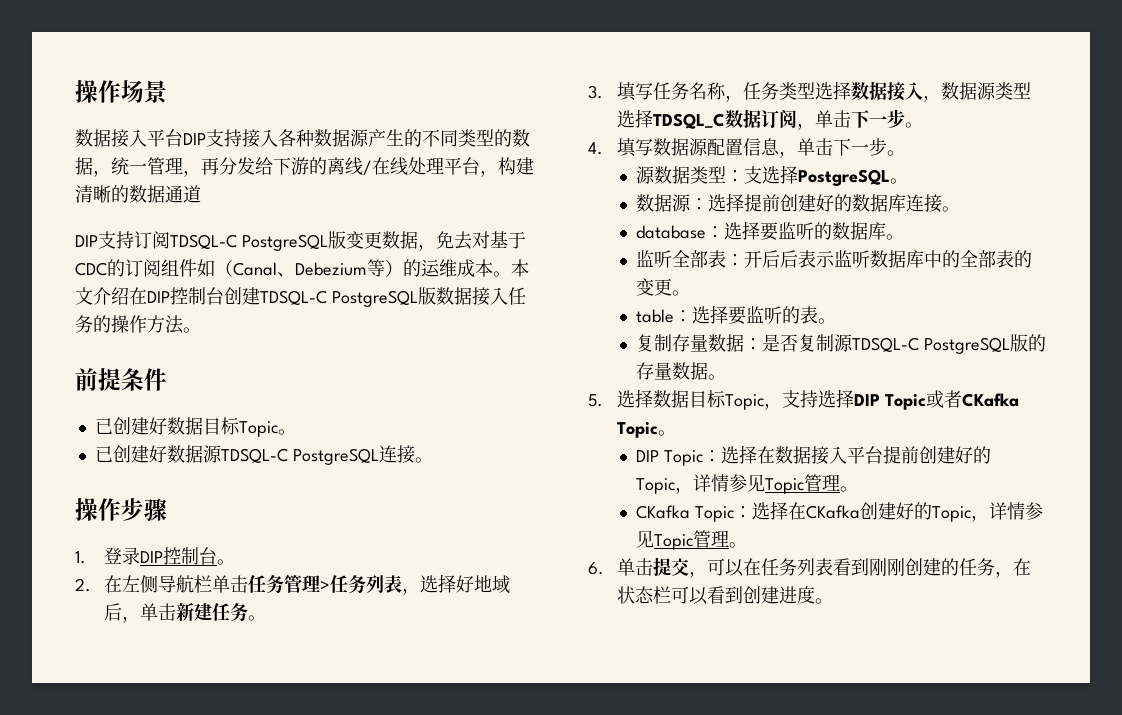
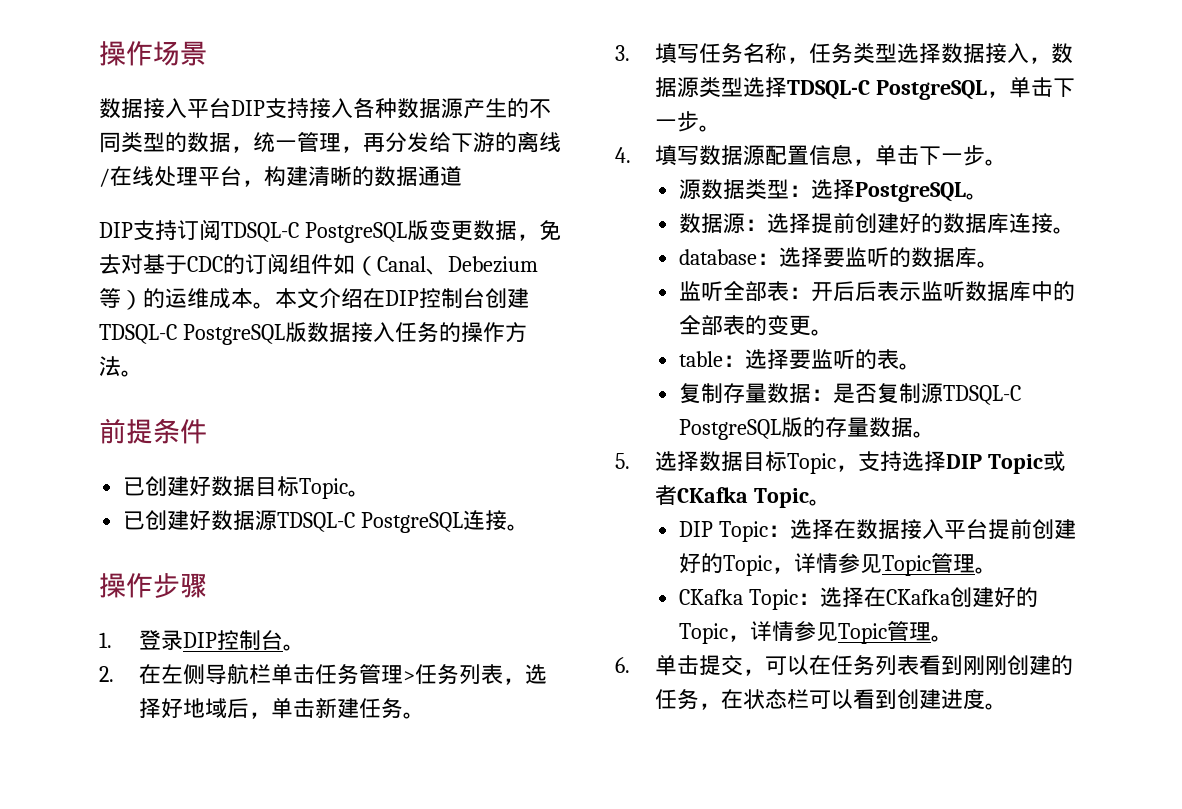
- 3.填写任务名称，任务类型选择数据接入，数据源类型选择TDSQL_C数据订阅，单击下一步。
+ 3.填写任务名称，任务类型选择数据接入，数据源类型选择TDSQL-C PostgreSQL，单击下一步。
- 源数据类型：支选择PostgreSQL。
+ 源数据类型：选择PostgreSQL。

